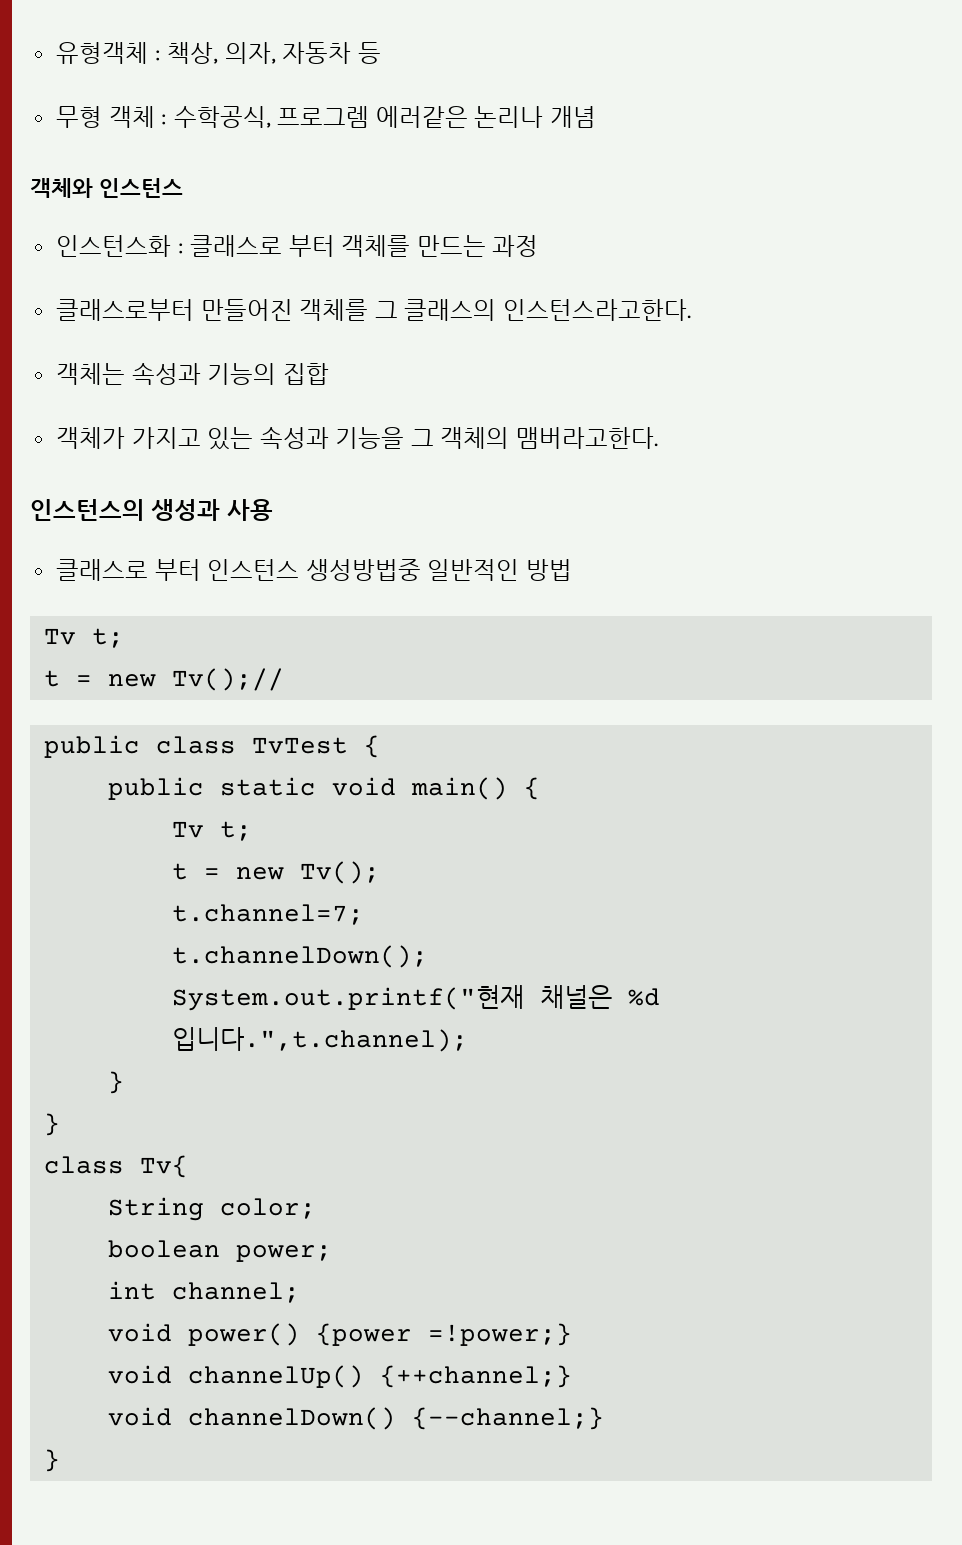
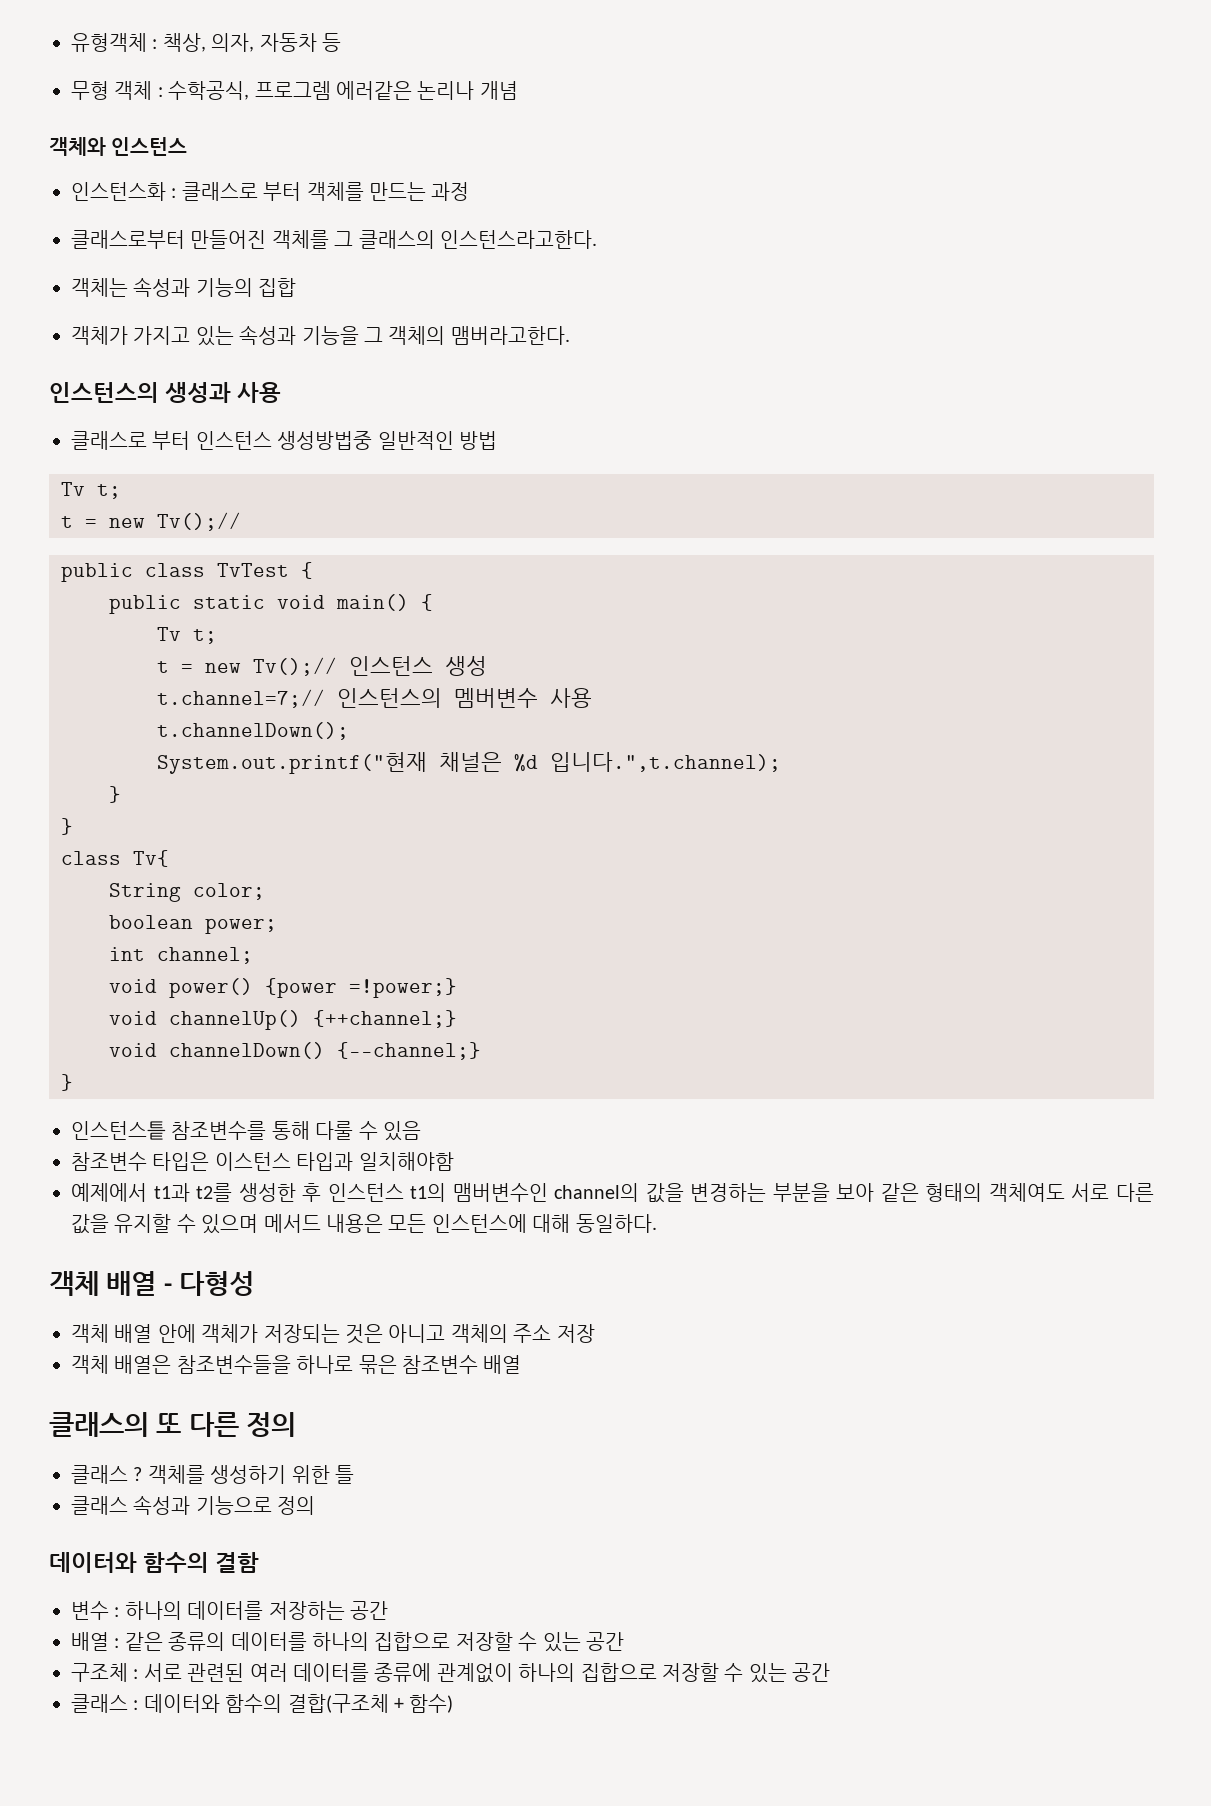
- t = new Tv();
- t.channel=7;
+ t = new Tv();// 인스턴스 생성
+ t.channel=7;// 인스턴스의 멤버변수 사용
+ 인스턴스틑 참조변수를 통해 다룰 수 있음
+ 참조변수 타입은 이스턴스 타입과 일치해야함
+ 예제에서 t1과 t2를 생성한 후 인스턴스 t1의 맴버변수인 channel의 값을 변경하는 부분을 보아 같은 형태의 객체여도 서로 다른 값을 유지할 수 있으며 메서드 내용은 모든 인스턴스에 대해 동일하다.
+ 객체 배열 - 다형성
+ 객체 배열 안에 객체가 저장되는 것은 아니고 객체의 주소 저장
+ 객체 배열은 참조변수들을 하나로 묶은 참조변수 배열
+ 클래스의 또 다른 정의
+ 클래스 ? 객체를 생성하기 위한 틀
+ 클래스 속성과 기능으로 정의
+ 데이터와 함수의 결함
+ 변수 : 하나의 데이터를 저장하는 공간
+ 배열 : 같은 종류의 데이터를 하나의 집합으로 저장할 수 있는 공간
+ 구조체 : 서로 관련된 여러 데이터를 종류에 관계없이 하나의 집합으로 저장할 수 있는 공간
+ 클래스 : 데이터와 함수의 결합(구조체 + 함수)

